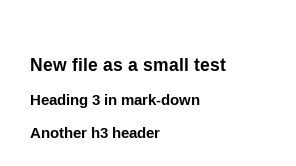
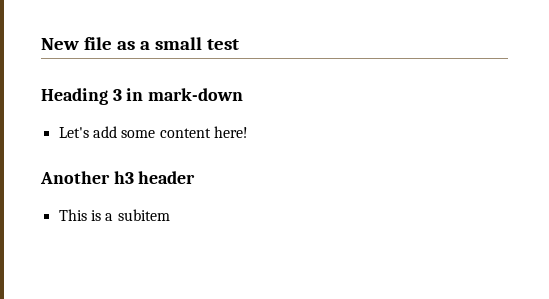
+ Let's add some content here!
+ This is a subitem

